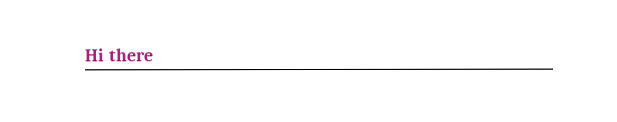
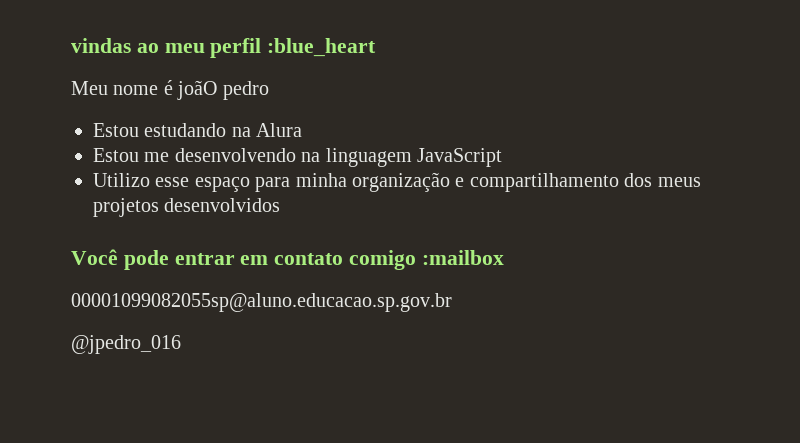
- Hi there
+ vindas ao meu perfil :blue_heart
+ Meu nome é joãO pedro
+ Estou estudando na Alura
+ Estou me desenvolvendo na linguagem JavaScript
+ Utilizo esse espaço para minha organização e compartilhamento dos meus projetos desenvolvidos
+ Você pode entrar em contato comigo :mailbox
+ 00001099082055sp@aluno.educacao.sp.gov.br
+ @jpedro_016

